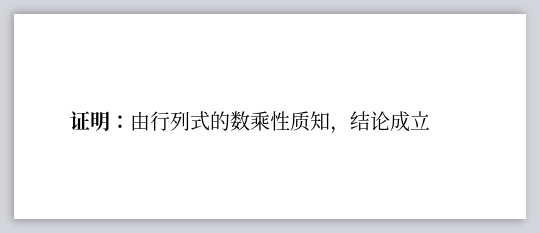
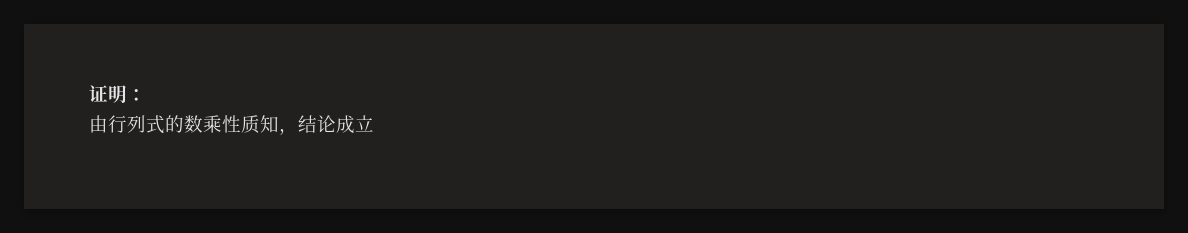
- 证明：由行列式的数乘性质知，结论成立
+ 证明：
+ 由行列式的数乘性质知，结论成立

